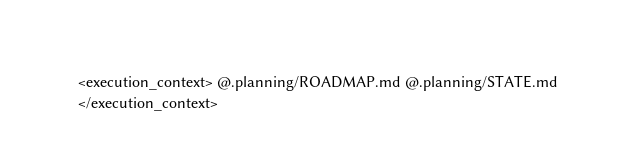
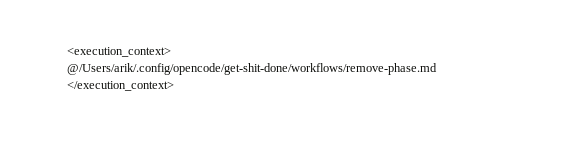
- <execution_context> @.planning/ROADMAP.md @.planning/STATE.md </execution_context>
+ <execution_context> @/Users/arik/.config/opencode/get-shit-done/workflows/remove-phase.md </execution_context>

